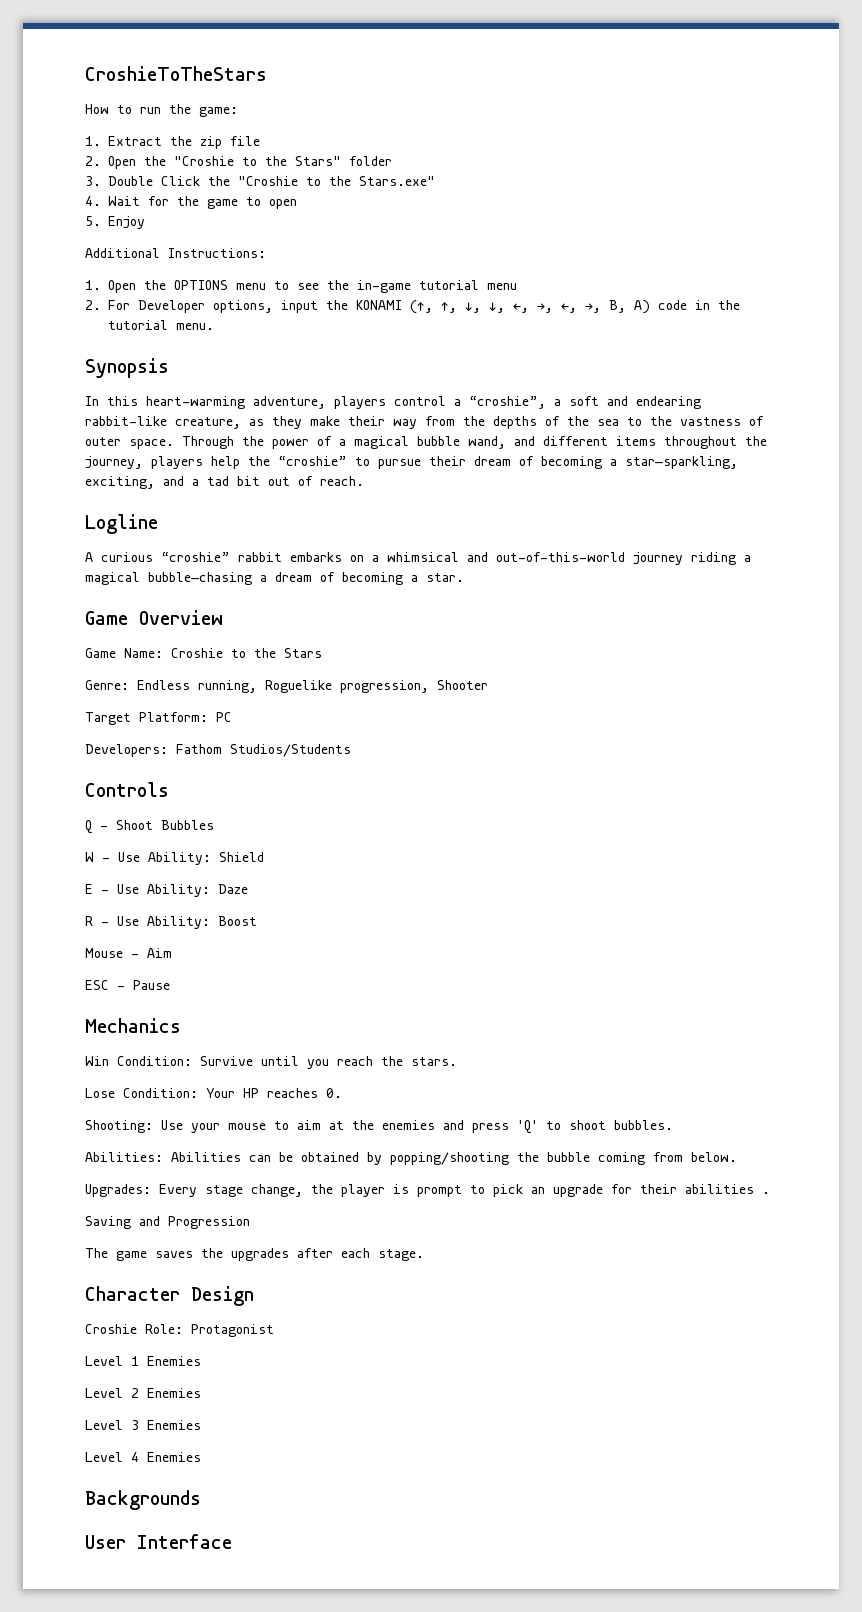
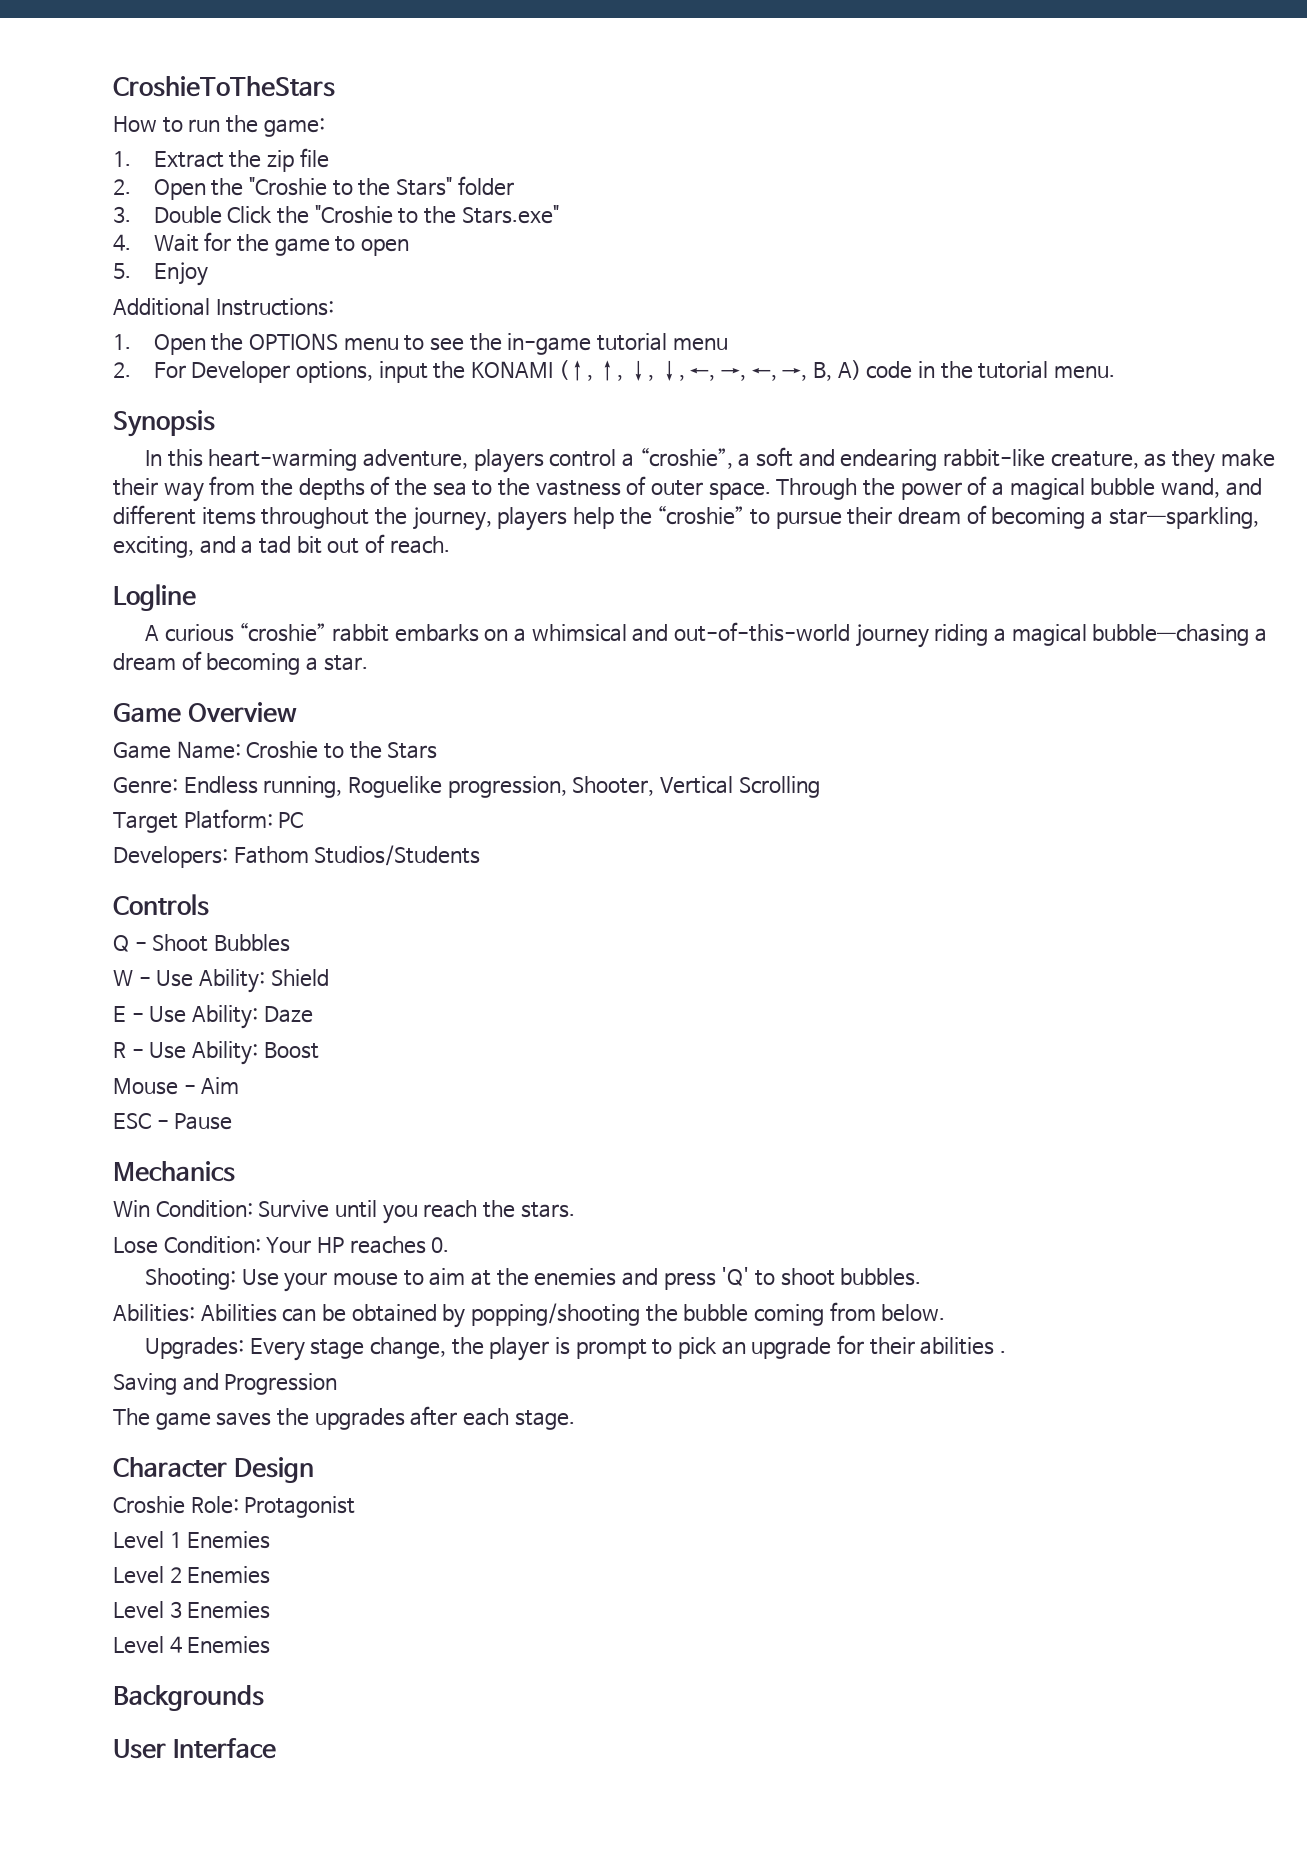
- Genre: Endless running, Roguelike progression, Shooter
+ Genre: Endless running, Roguelike progression, Shooter, Vertical Scrolling

